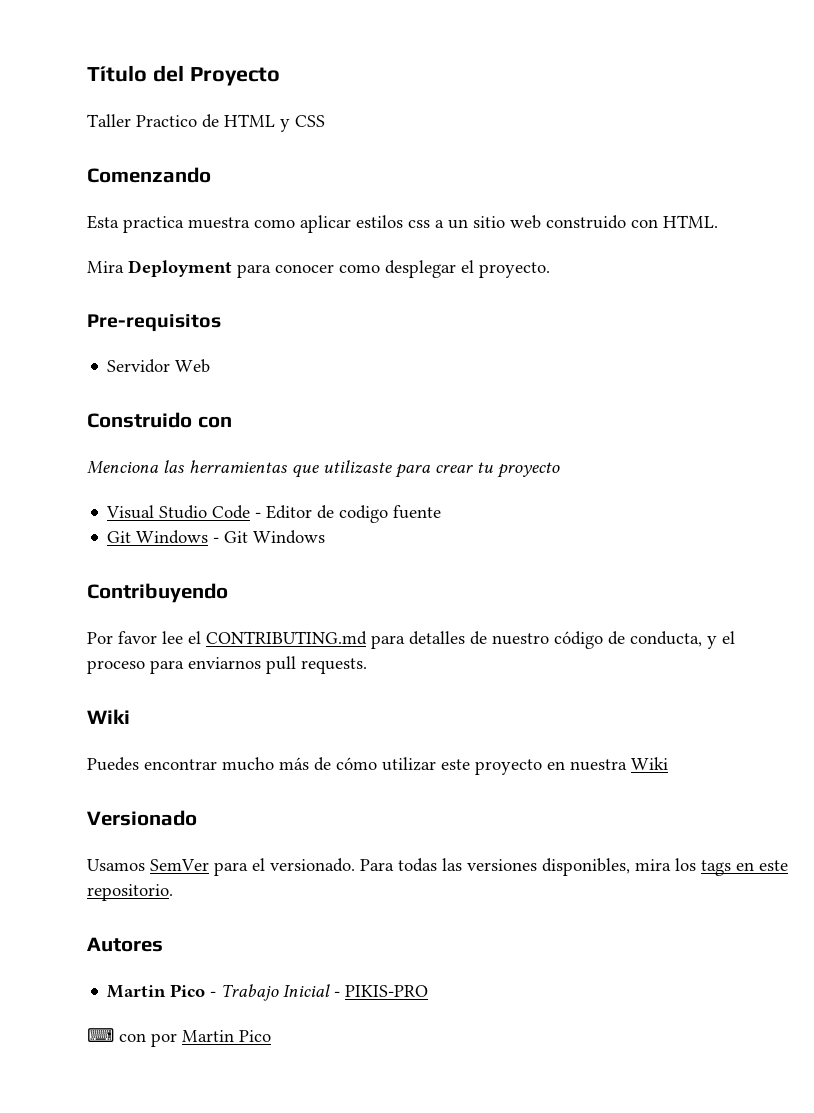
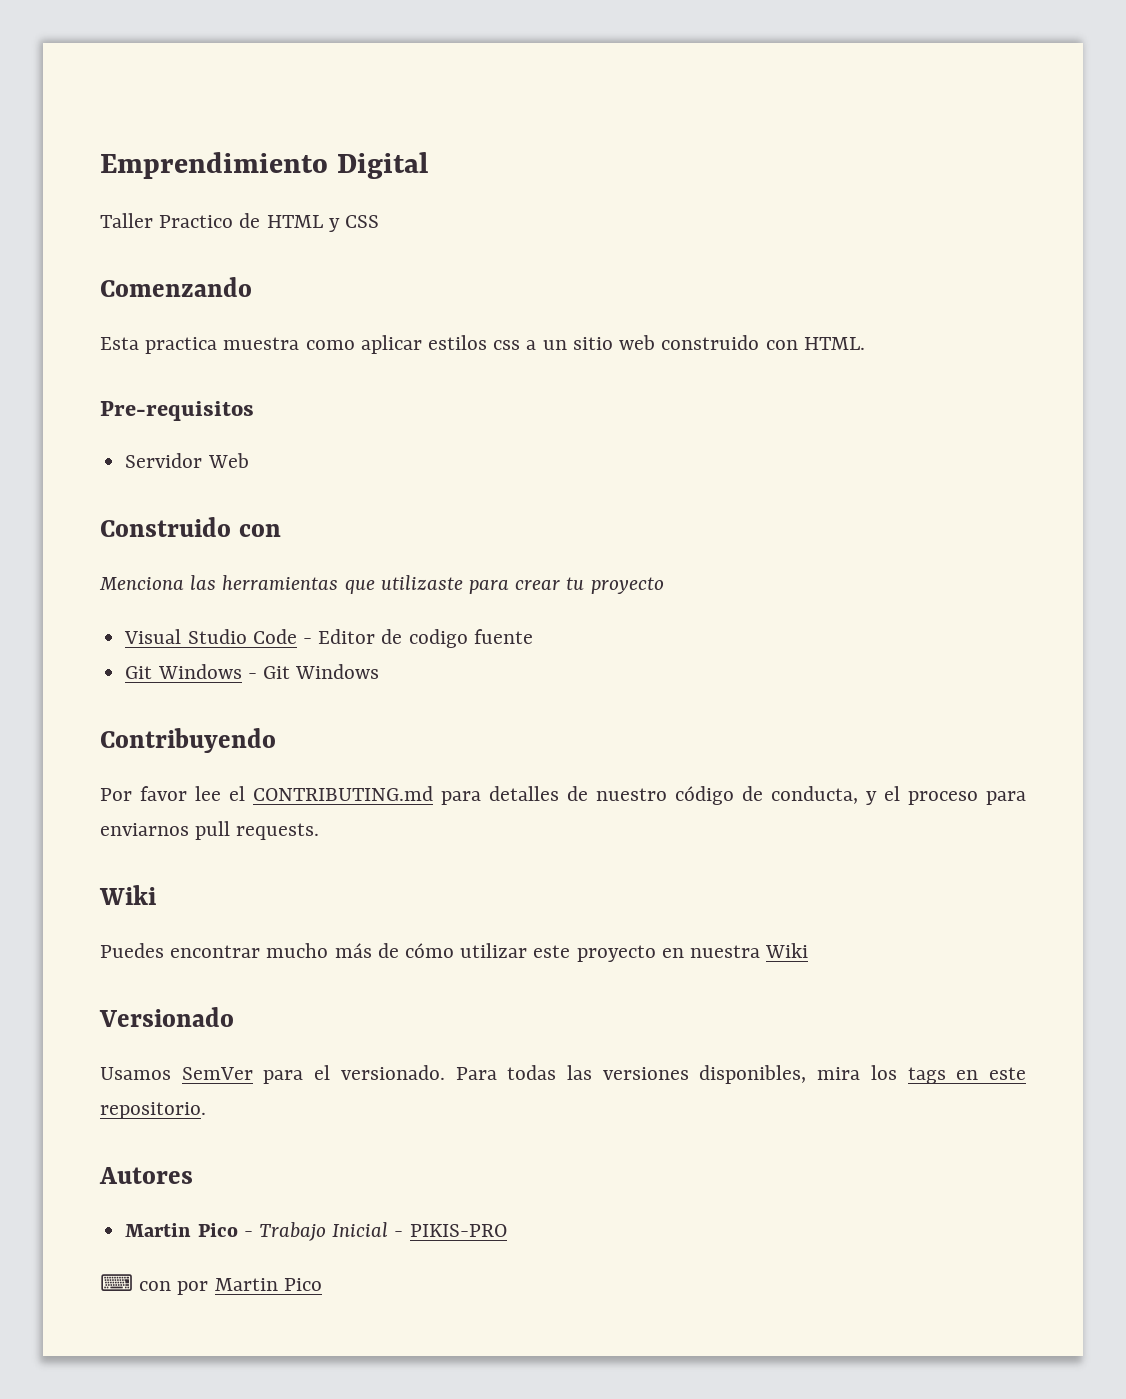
- Título del Proyecto
+ Emprendimiento Digital
- Mira Deployment para conocer como desplegar el proyecto.

